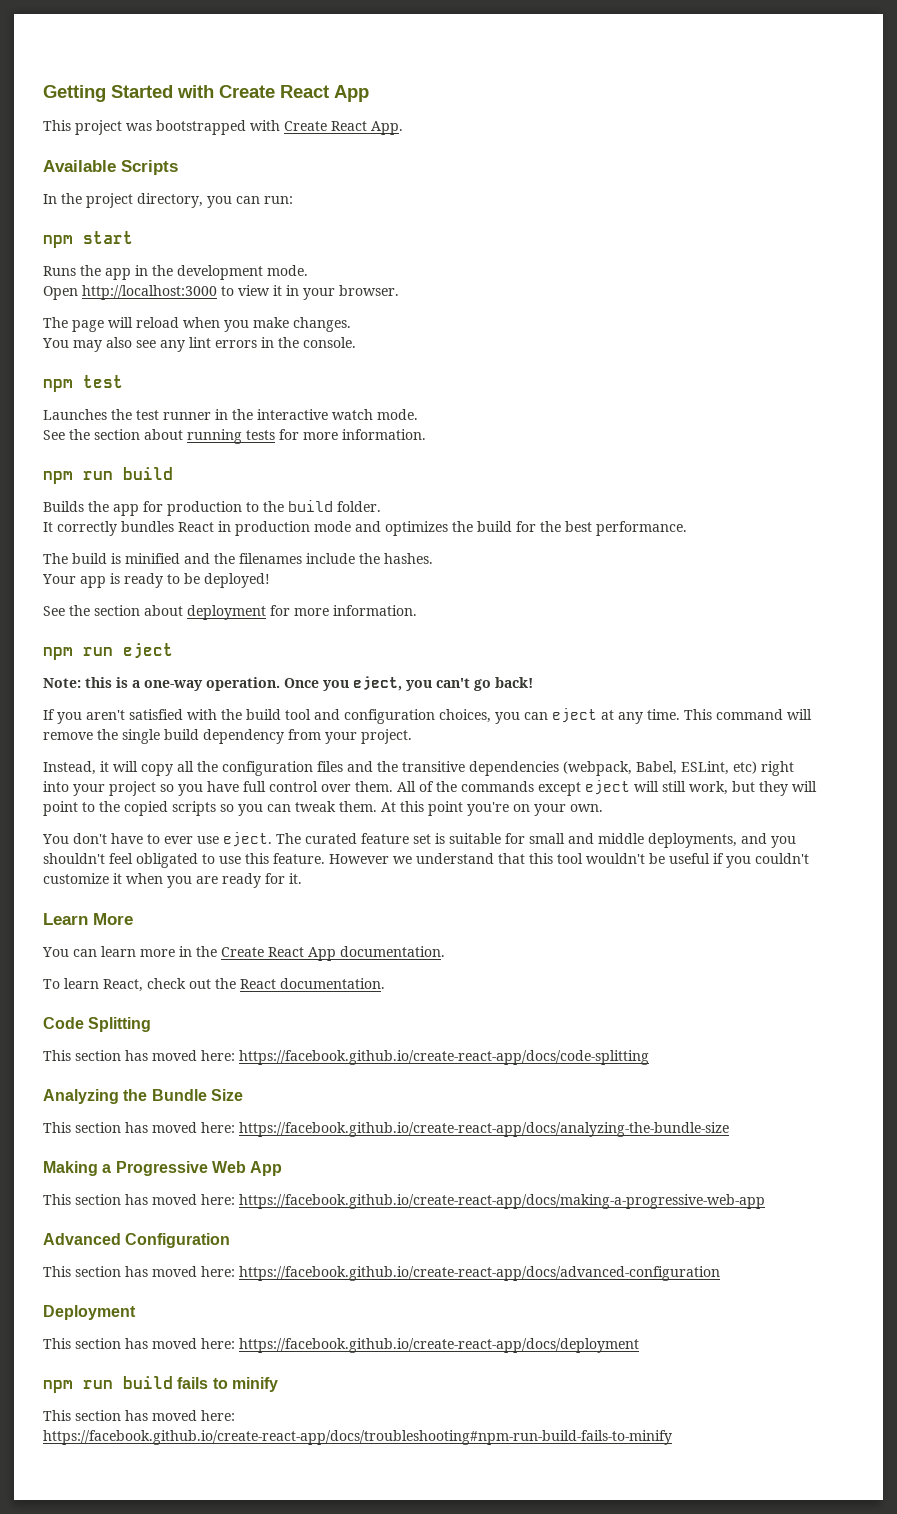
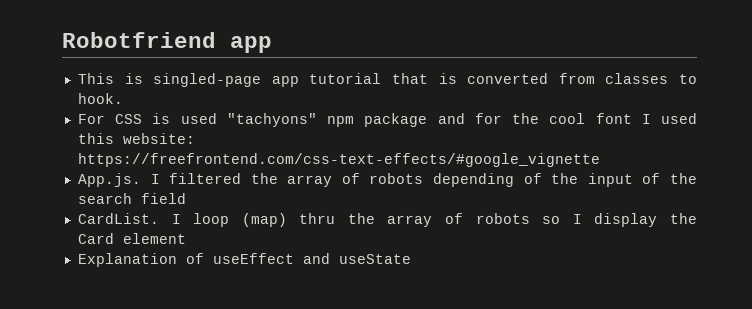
- Getting Started with Create React App
- This project was bootstrapped with Create React App.
- Available Scripts
- In the project directory, you can run:
- npm start
- Runs the app in the development mode.
- Open http://localhost:3000 to view it in your browser.
- The page will reload when you make changes.
- You may also see any lint errors in the console.
- npm test
- Launches the test runner in the interactive watch mode.
- See the section about running tests for more information.
- npm run build
- Builds the app for production to the build folder.
- It correctly bundles React in production mode and optimizes the build for the best performance.
- The build is minified and the filenames include the hashes.
- Your app is ready to be deployed!
- See the section about deployment for more information.
- npm run eject
- Note: this is a one-way operation. Once you eject, you can't go back!
- If you aren't satisfied with the build tool and configuration choices, you can eject at any time. This command will remove the single build dependency from your project.
- Instead, it will copy all the configuration files and the transitive dependencies (webpack, Babel, ESLint, etc) right into your project so you have full control over them. All of the commands except eject will still work, but they will point to the copied scripts so you can tweak them. At this point you're on your own.
- You don't have to ever use eject. The curated feature set is suitable for small and middle deployments, and you shouldn't feel obligated to use this feature. However we understand that this tool wouldn't be useful if you couldn't customize it when you are ready for it.
- Learn More
- You can learn more in the Create React App documentation.
- To learn React, check out the React documentation.
- Code Splitting
- This section has moved here: https://facebook.github.io/create-react-app/docs/code-splitting
- Analyzing the Bundle Size
- This section has moved here: https://facebook.github.io/create-react-app/docs/analyzing-the-bundle-size
- Making a Progressive Web App
- This section has moved here: https://facebook.github.io/create-react-app/docs/making-a-progressive-web-app
- Advanced Configuration
- This section has moved here: https://facebook.github.io/create-react-app/docs/advanced-configuration
- Deployment
- This section has moved here: https://facebook.github.io/create-react-app/docs/deployment
- npm run build fails to minify
- This section has moved here: https://facebook.github.io/create-react-app/docs/troubleshooting#npm-run-build-fails-to-minify
+ Robotfriend app
+ This is singled-page app tutorial that is converted from classes to hook.
+ For CSS is used "tachyons" npm package and for the cool font I used this website: https://freefrontend.com/css-text-effects/#google_vignette
+ App.js. I filtered the array of robots depending of the input of the search field
+ CardList. I loop (map) thru the array of robots so I display the Card element
+ Explanation of useEffect and useState

